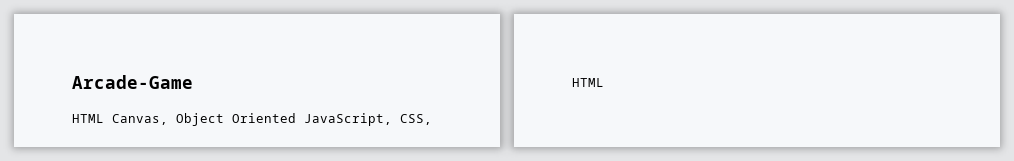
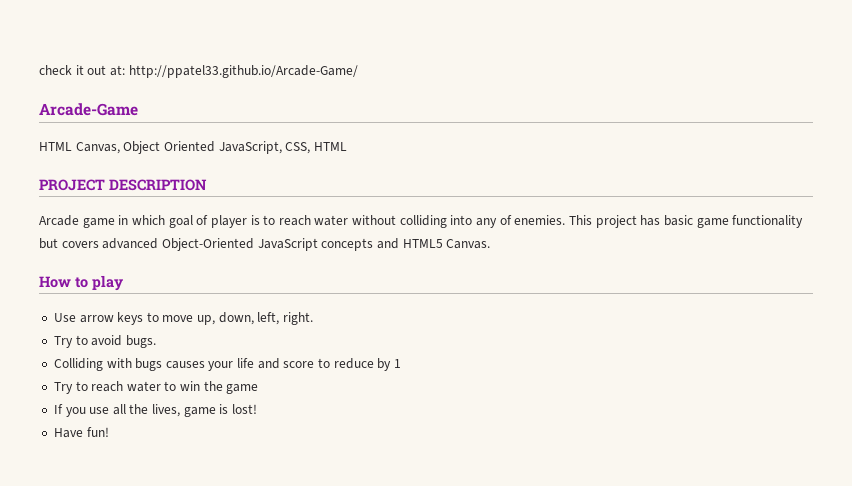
+ check it out at: http://ppatel33.github.io/Arcade-Game/
+ PROJECT DESCRIPTION
+ Arcade game in which goal of player is to reach water without colliding into any of enemies. This project has basic game functionality but covers advanced Object-Oriented JavaScript concepts and HTML5 Canvas.
+ How to play
+ Use arrow keys to move up, down, left, right.
+ Try to avoid bugs.
+ Colliding with bugs causes your life and score to reduce by 1
+ Try to reach water to win the game
+ If you use all the lives, game is lost!
+ Have fun!

